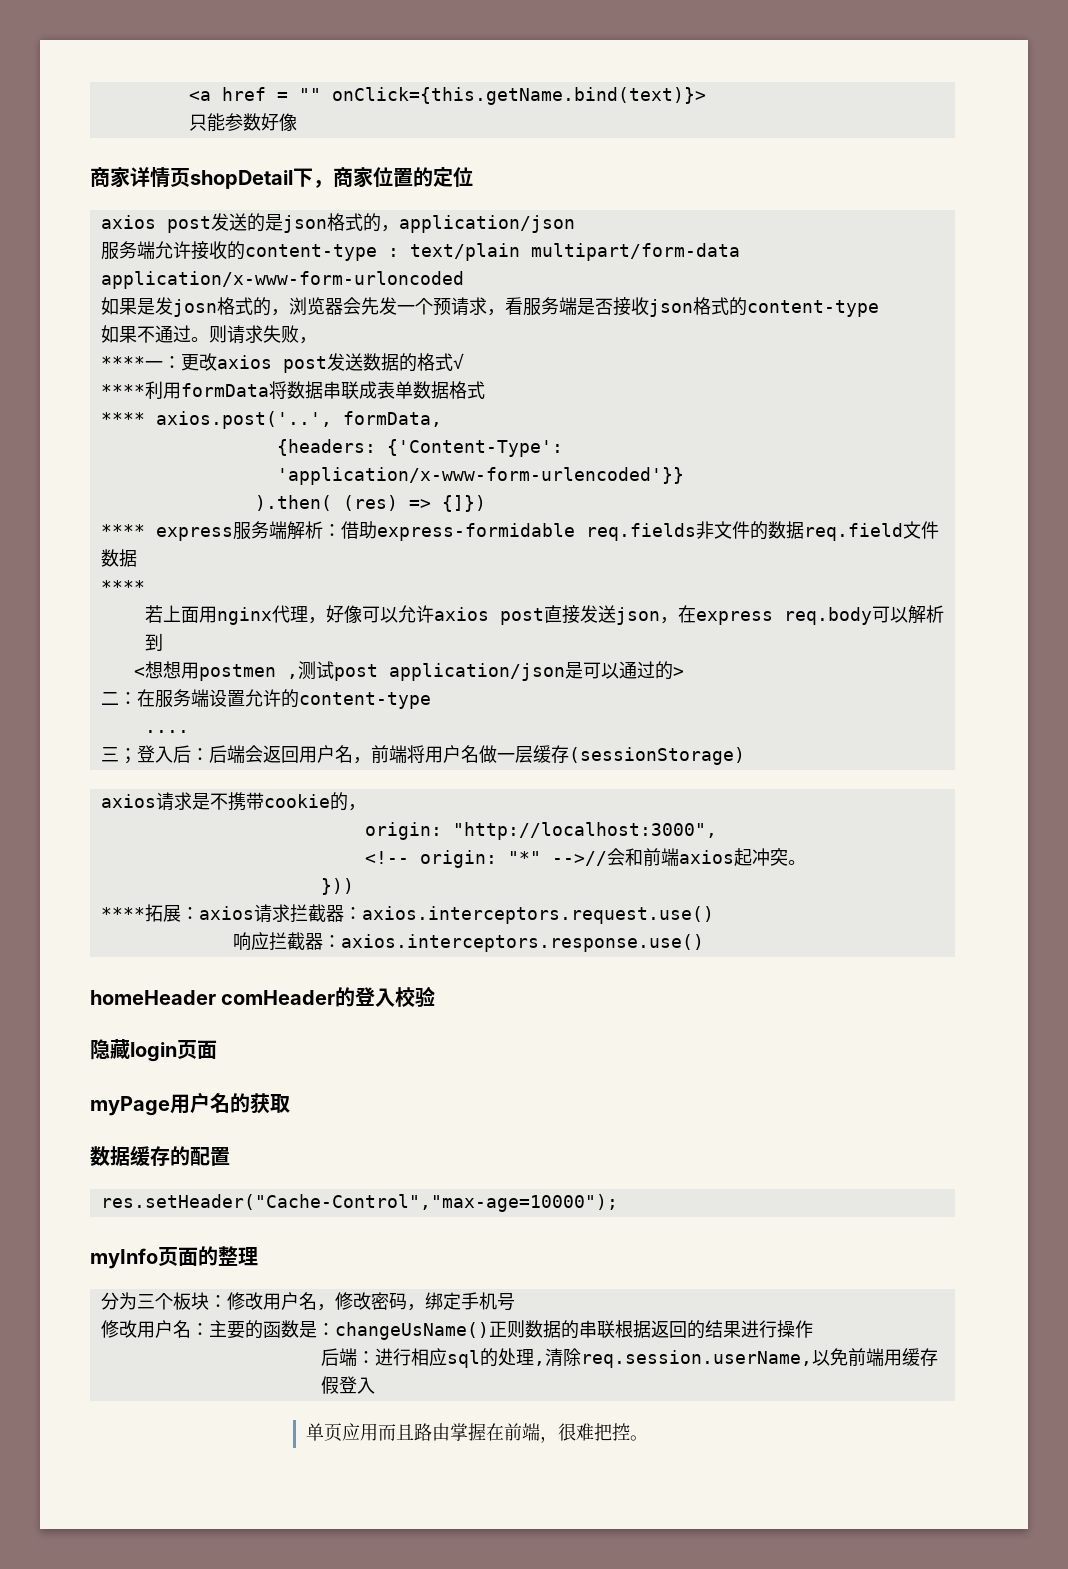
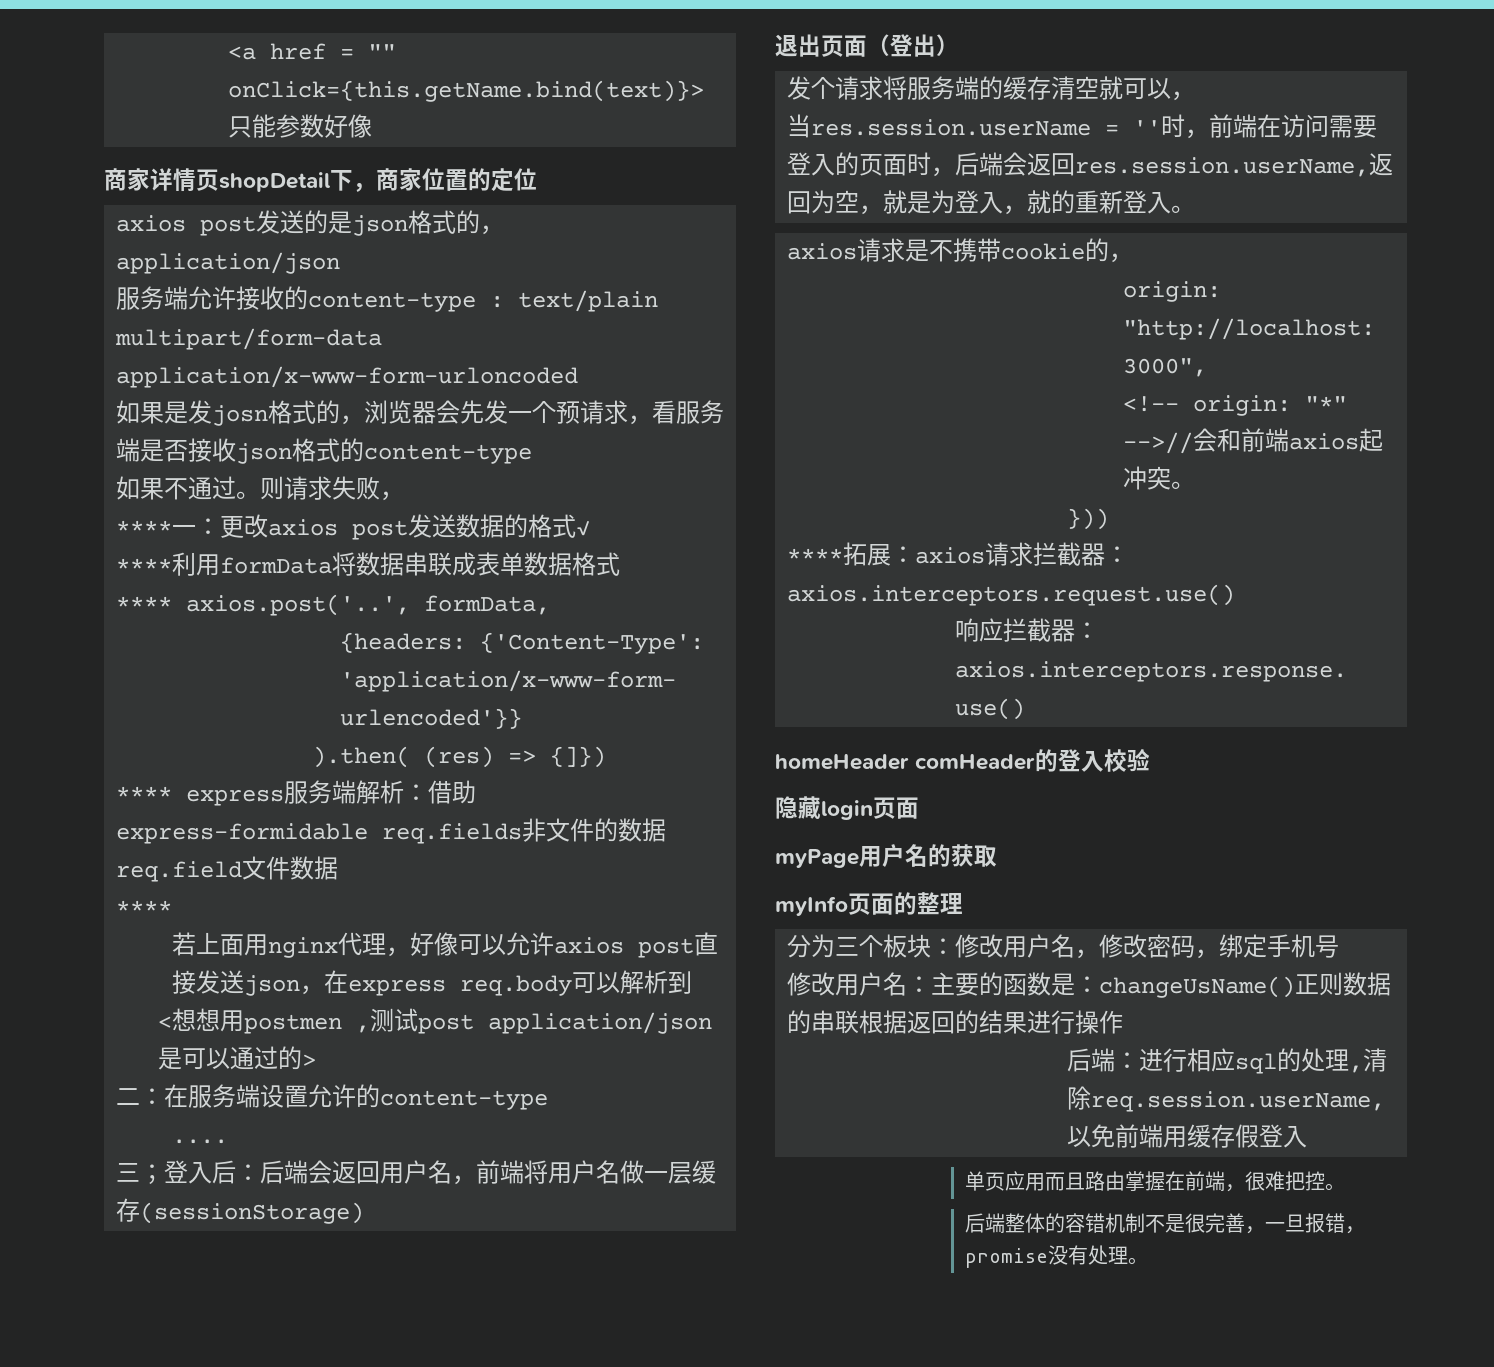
+ 退出页面（登出）
+ 发个请求将服务端的缓存清空就可以，
+ 当res.session.userName = ''时，前端在访问需要登入的页面时，后端会返回res.session.userName,返回为空，就是为登入，就的重新登入。
- 数据缓存的配置
- res.setHeader("Cache-Control","max-age=10000");
+ 后端整体的容错机制不是很完善，一旦报错，promise没有处理。

